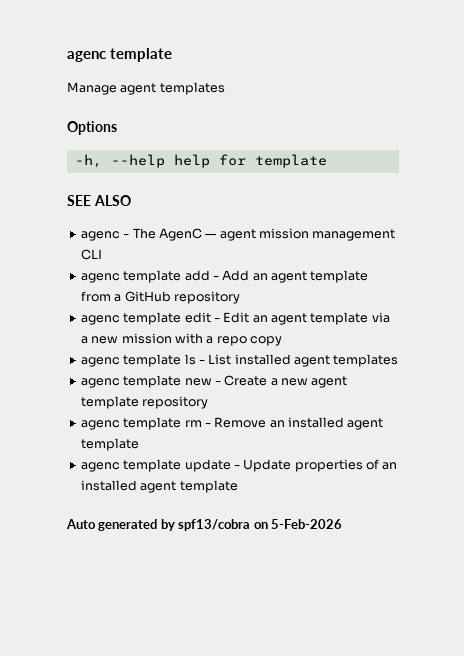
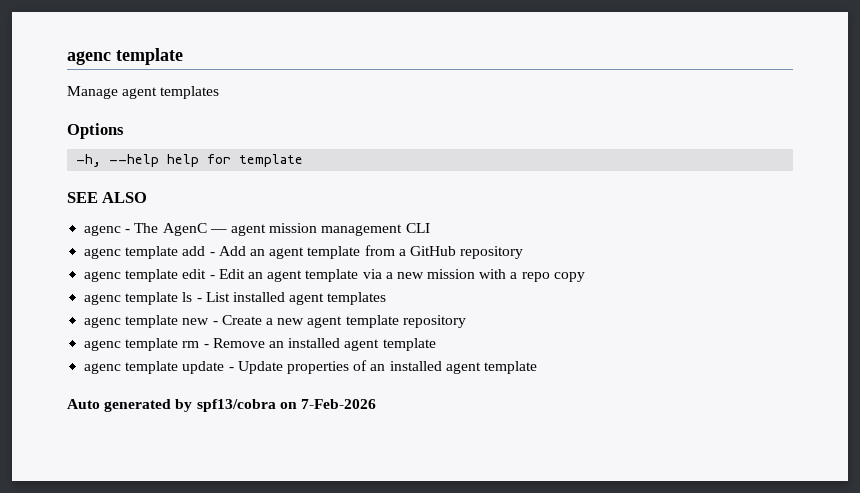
- Auto generated by spf13/cobra on 5-Feb-2026
+ Auto generated by spf13/cobra on 7-Feb-2026

